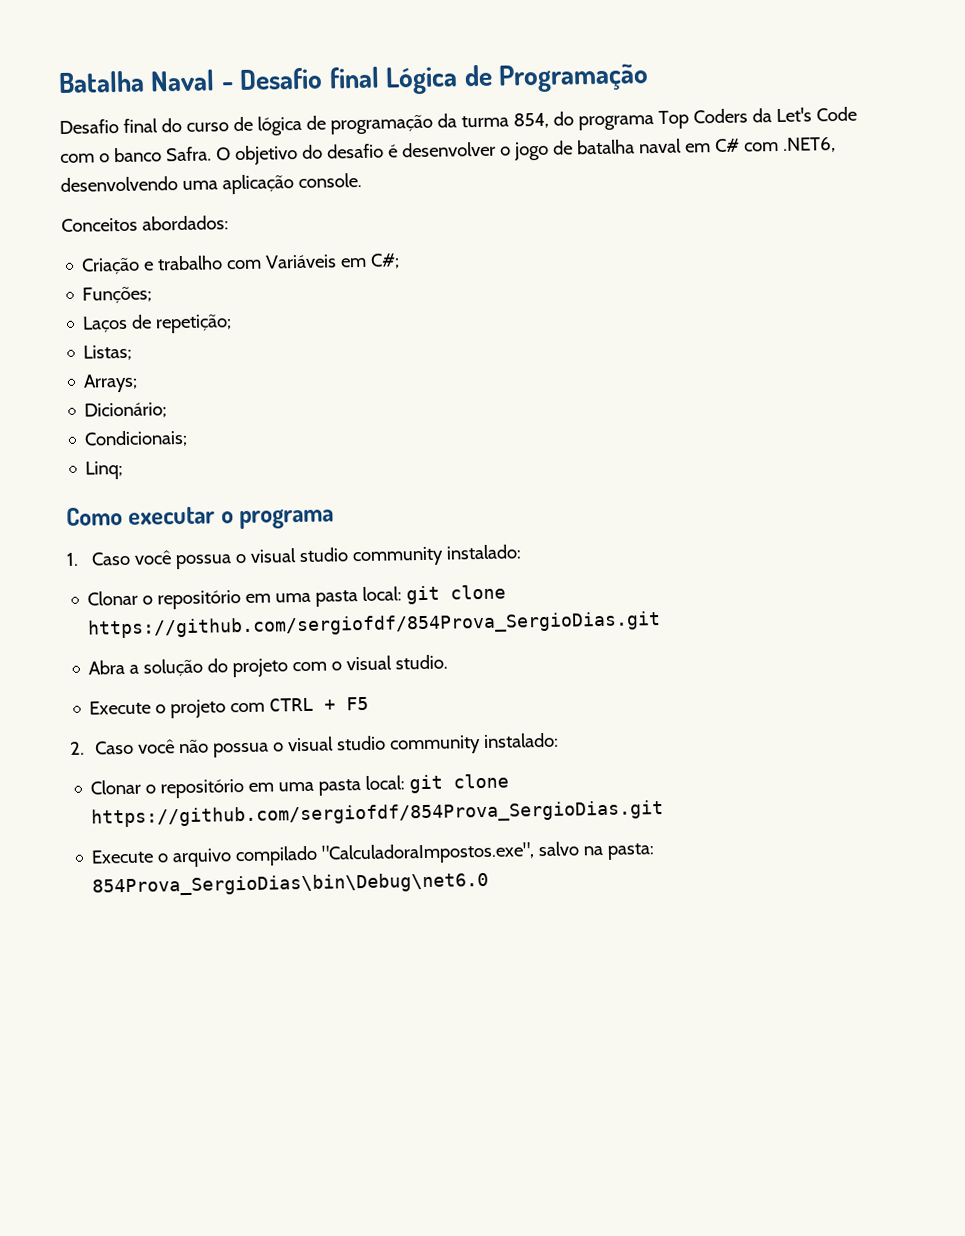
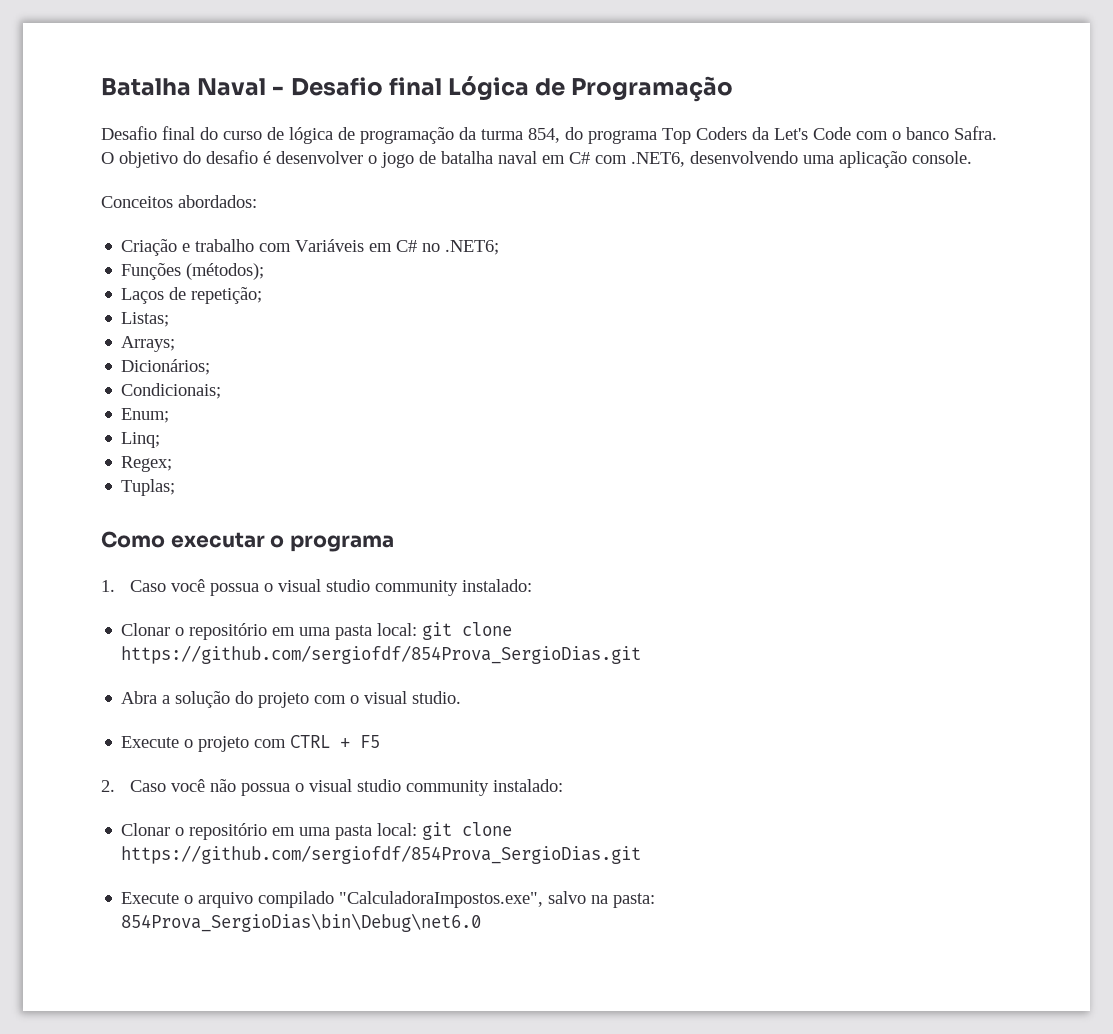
- Criação e trabalho com Variáveis em C#;
- Funções;
+ Criação e trabalho com Variáveis em C# no .NET6;
+ Funções (métodos);
- Dicionário;
+ Dicionários;
+ Enum;
+ Regex;
+ Tuplas;

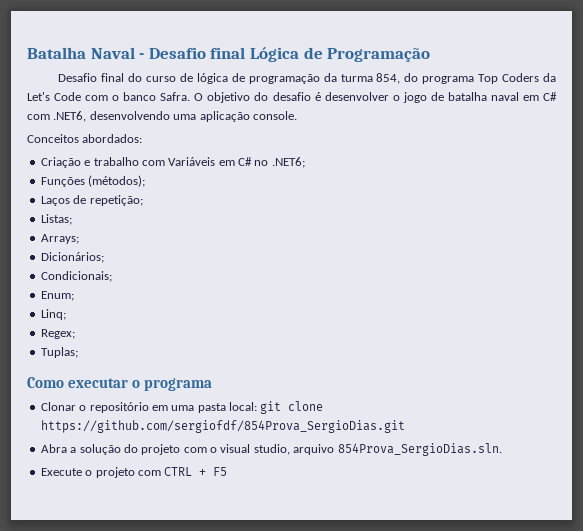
- 1. Caso você possua o visual studio community instalado:
- Abra a solução do projeto com o visual studio.
+ Abra a solução do projeto com o visual studio, arquivo 854Prova_SergioDias.sln.
- 2. Caso você não possua o visual studio community instalado:
- Clonar o repositório em uma pasta local: git clone https://github.com/sergiofdf/854Prova_SergioDias.git
- Execute o arquivo compilado "CalculadoraImpostos.exe", salvo na pasta: 854Prova_SergioDias\bin\Debug\net6.0

